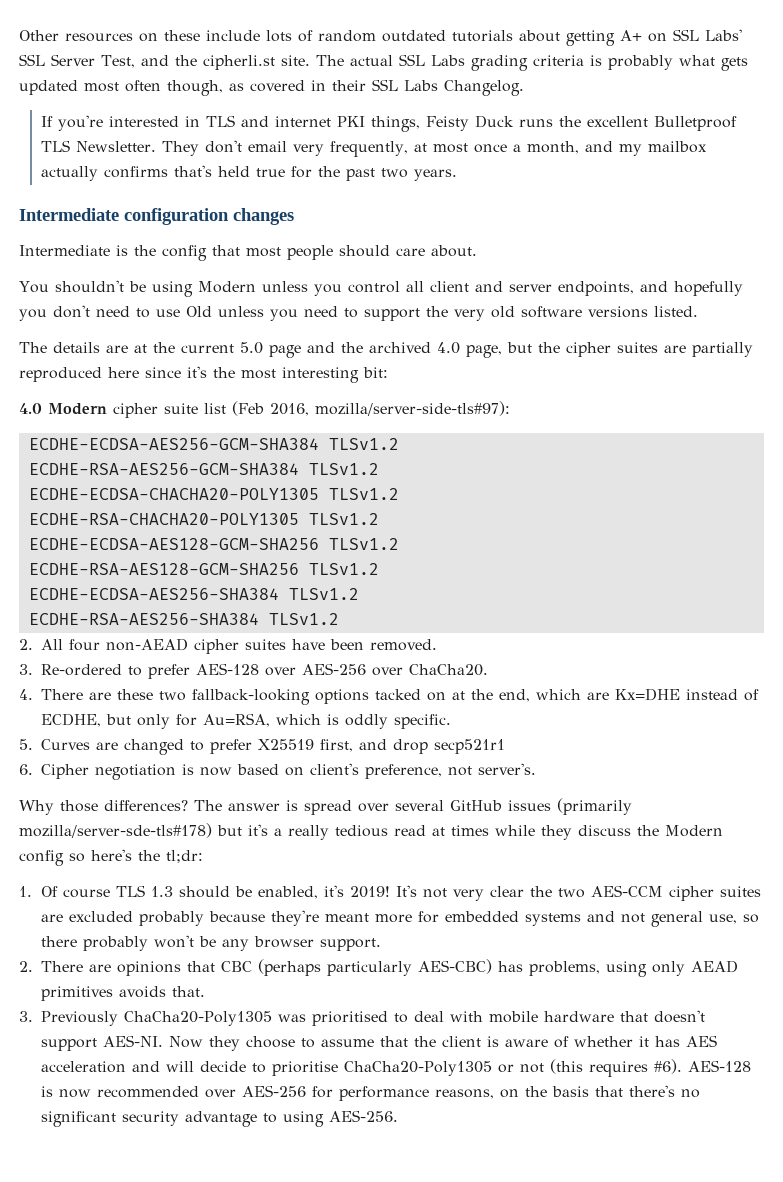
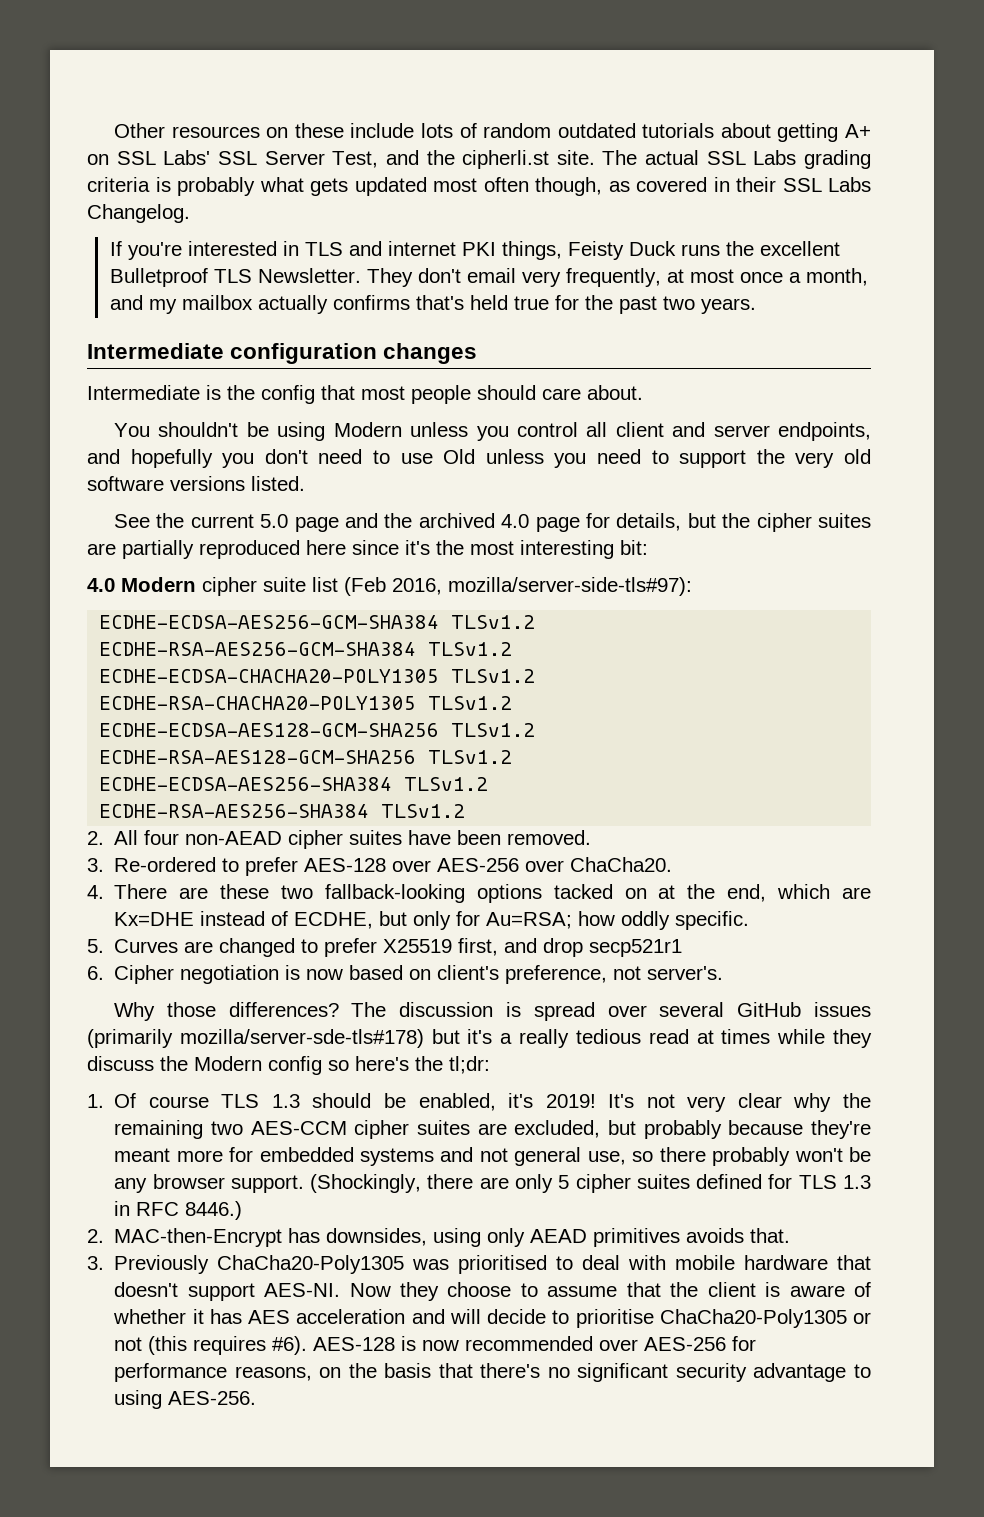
- The details are at the current 5.0 page and the archived 4.0 page, but the cipher suites are partially reproduced here since it's the most interesting bit:
+ See the current 5.0 page and the archived 4.0 page for details, but the cipher suites are partially reproduced here since it's the most interesting bit:
- 4. There are these two fallback-looking options tacked on at the end, which are Kx=DHE instead of ECDHE, but only for Au=RSA, which is oddly specific.
+ 4. There are these two fallback-looking options tacked on at the end, which are Kx=DHE instead of ECDHE, but only for Au=RSA; how oddly specific.
- The answer is spread over several GitHub issues (primarily mozilla/server-sde-tls#178) but it's a really tedious read at times while they discuss the Modern config so here's the tl;dr:
+ The discussion is spread over several GitHub issues (primarily mozilla/server-sde-tls#178) but it's a really tedious read at times while they discuss the Modern config so here's the tl;dr:
- It's not very clear the two AES-CCM cipher suites are excluded probably because they're meant more for embedded systems and not general use, so there probably won't be any browser support.
- 2. There are opinions that CBC (perhaps particularly AES-CBC) has problems, using only AEAD primitives avoids that.
+ It's not very clear why the remaining two AES-CCM cipher suites are excluded, but probably because they're meant more for embedded systems and not general use, so there probably won't be any browser support. (Shockingly, there are only 5 cipher suites defined for TLS 1.3 in RFC 8446.)
+ 2. MAC-then-Encrypt has downsides, using only AEAD primitives avoids that.

